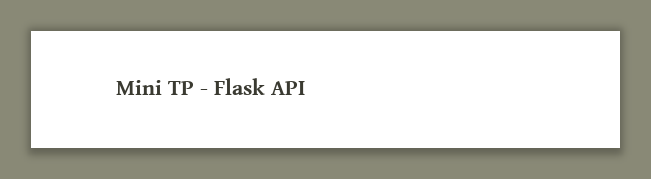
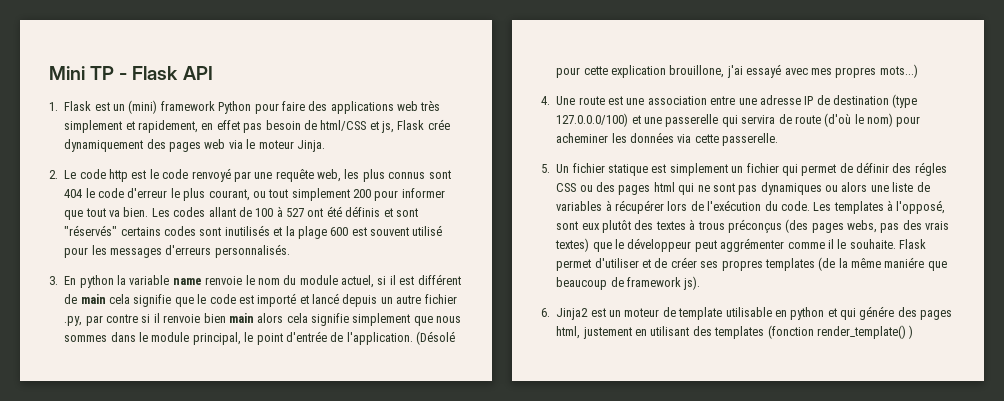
+ 1. Flask est un (mini) framework Python pour faire des applications web très simplement et rapidement, en effet pas besoin de html/CSS et js, Flask crée dynamiquement des pages web via le moteur Jinja.
+ 2. Le code http est le code renvoyé par une requête web, les plus connus sont 404 le code d'erreur le plus courant, ou tout simplement 200 pour informer que tout va bien. Les codes allant de 100 à 527 ont été définis et sont "réservés" certains codes sont inutilisés et la plage 600 est souvent utilisé pour les messages d'erreurs personnalisés.
+ 3. En python la variable name renvoie le nom du module actuel, si il est différent de main cela signifie que le code est importé et lancé depuis un autre fichier .py, par contre si il renvoie bien main alors cela signifie simplement que nous sommes dans le module principal, le point d'entrée de l'application. (Désolé pour cette explication brouillone, j'ai essayé avec mes propres mots...)
+ 4. Une route est une association entre une adresse IP de destination (type 127.0.0.0/100) et une passerelle qui servira de route (d'où le nom) pour acheminer les données via cette passerelle.
+ 5. Un fichier statique est simplement un fichier qui permet de définir des régles CSS ou des pages html qui ne sont pas dynamiques ou alors une liste de variables à récupérer lors de l'exécution du code. Les templates à l'opposé, sont eux plutôt des textes à trous préconçus (des pages webs, pas des vrais textes) que le développeur peut aggrémenter comme il le souhaite. Flask permet d'utiliser et de créer ses propres templates (de la même maniére que beaucoup de framework js).
+ 6. Jinja2 est un moteur de template utilisable en python et qui génére des pages html, justement en utilisant des templates (fonction render_template() )

